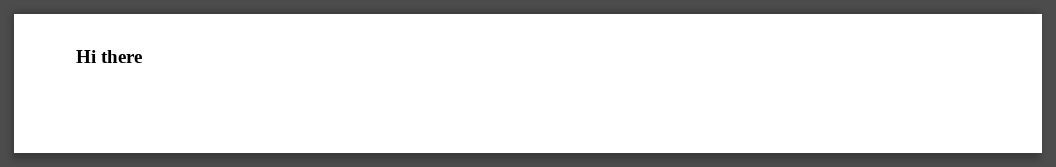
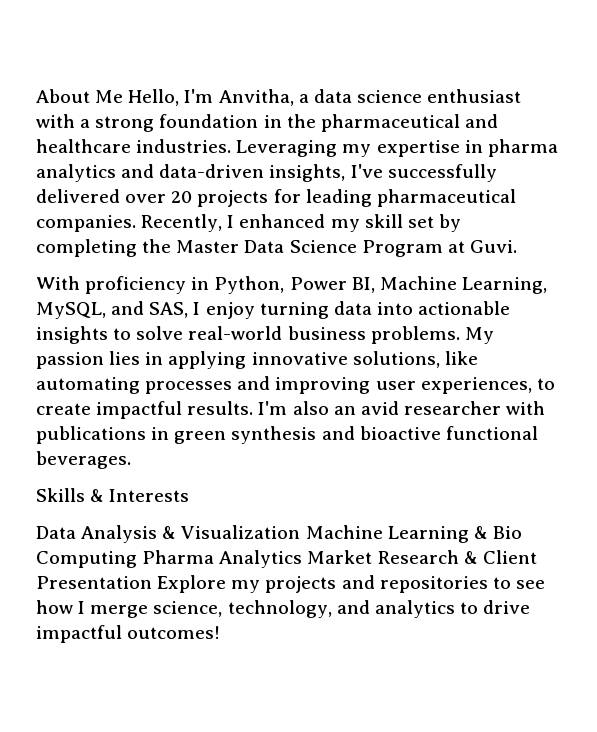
- Hi there
+ About Me Hello, I'm Anvitha, a data science enthusiast with a strong foundation in the pharmaceutical and healthcare industries. Leveraging my expertise in pharma analytics and data-driven insights, I've successfully delivered over 20 projects for leading pharmaceutical companies. Recently, I enhanced my skill set by completing the Master Data Science Program at Guvi.
+ With proficiency in Python, Power BI, Machine Learning, MySQL, and SAS, I enjoy turning data into actionable insights to solve real-world business problems. My passion lies in applying innovative solutions, like automating processes and improving user experiences, to create impactful results. I'm also an avid researcher with publications in green synthesis and bioactive functional beverages.
+ Skills & Interests
+ Data Analysis & Visualization Machine Learning & Bio Computing Pharma Analytics Market Research & Client Presentation Explore my projects and repositories to see how I merge science, technology, and analytics to drive impactful outcomes!

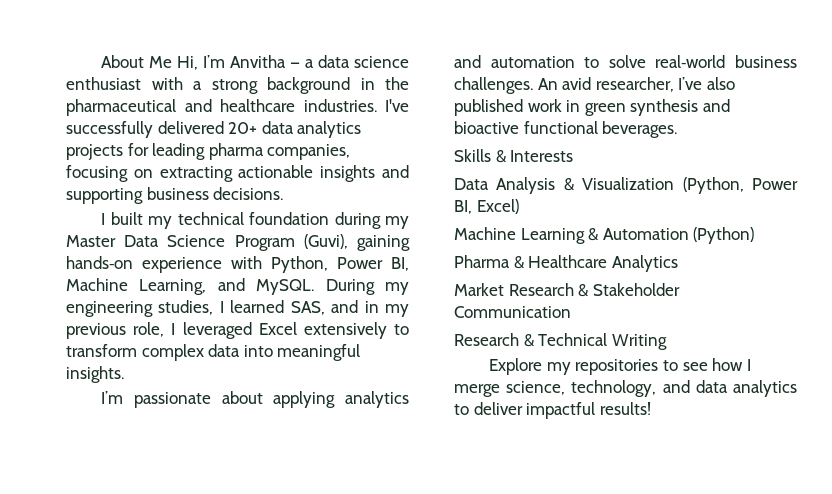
- About Me Hello, I'm Anvitha, a data science enthusiast with a strong foundation in the pharmaceutical and healthcare industries.
+ About Me Hi, I’m Anvitha — a data science enthusiast with a strong background in the pharmaceutical and healthcare industries.
- Leveraging my expertise in pharma analytics and data-driven insights, I've successfully delivered over 20 projects for leading pharmaceutical companies. Recently, I enhanced my skill set by completing the Master Data Science Program at Guvi.
- With proficiency in Python, Power BI, Machine Learning, MySQL, and SAS, I enjoy turning data into actionable insights to solve real-world business problems. My passion lies in applying innovative solutions, like automating processes and improving user experiences, to create impactful results. I'm also an avid researcher with publications in green synthesis and bioactive functional beverages.
+ I've successfully delivered 20+ data analytics projects for leading pharma companies, focusing on extracting actionable insights and supporting business decisions.
+ I built my technical foundation during my Master Data Science Program (Guvi), gaining hands‑on experience with Python, Power BI, Machine Learning, and MySQL. During my engineering studies, I learned SAS, and in my previous role, I leveraged Excel extensively to transform complex data into meaningful insights.
+ I’m passionate about applying analytics and automation to solve real‑world business challenges. An avid researcher, I’ve also published work in green synthesis and bioactive functional beverages.
- Data Analysis & Visualization Machine Learning & Bio Computing Pharma Analytics Market Research & Client Presentation Explore my projects and repositories to see how I merge science, technology, and analytics to drive impactful outcomes!
+ Data Analysis & Visualization (Python, Power BI, Excel)
+ Machine Learning & Automation (Python)
+ Pharma & Healthcare Analytics
+ Market Research & Stakeholder Communication
+ Research & Technical Writing
+ Explore my repositories to see how I merge science, technology, and data analytics to deliver impactful results!

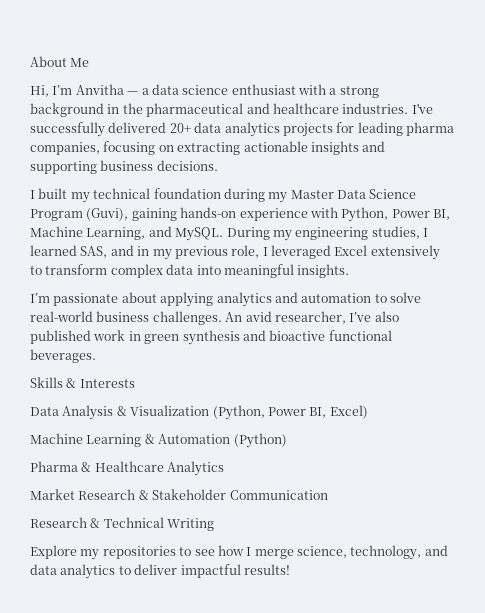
- About Me Hi, I’m Anvitha — a data science enthusiast with a strong background in the pharmaceutical and healthcare industries.
+ About Me
+ Hi, I’m Anvitha — a data science enthusiast with a strong background in the pharmaceutical and healthcare industries.

